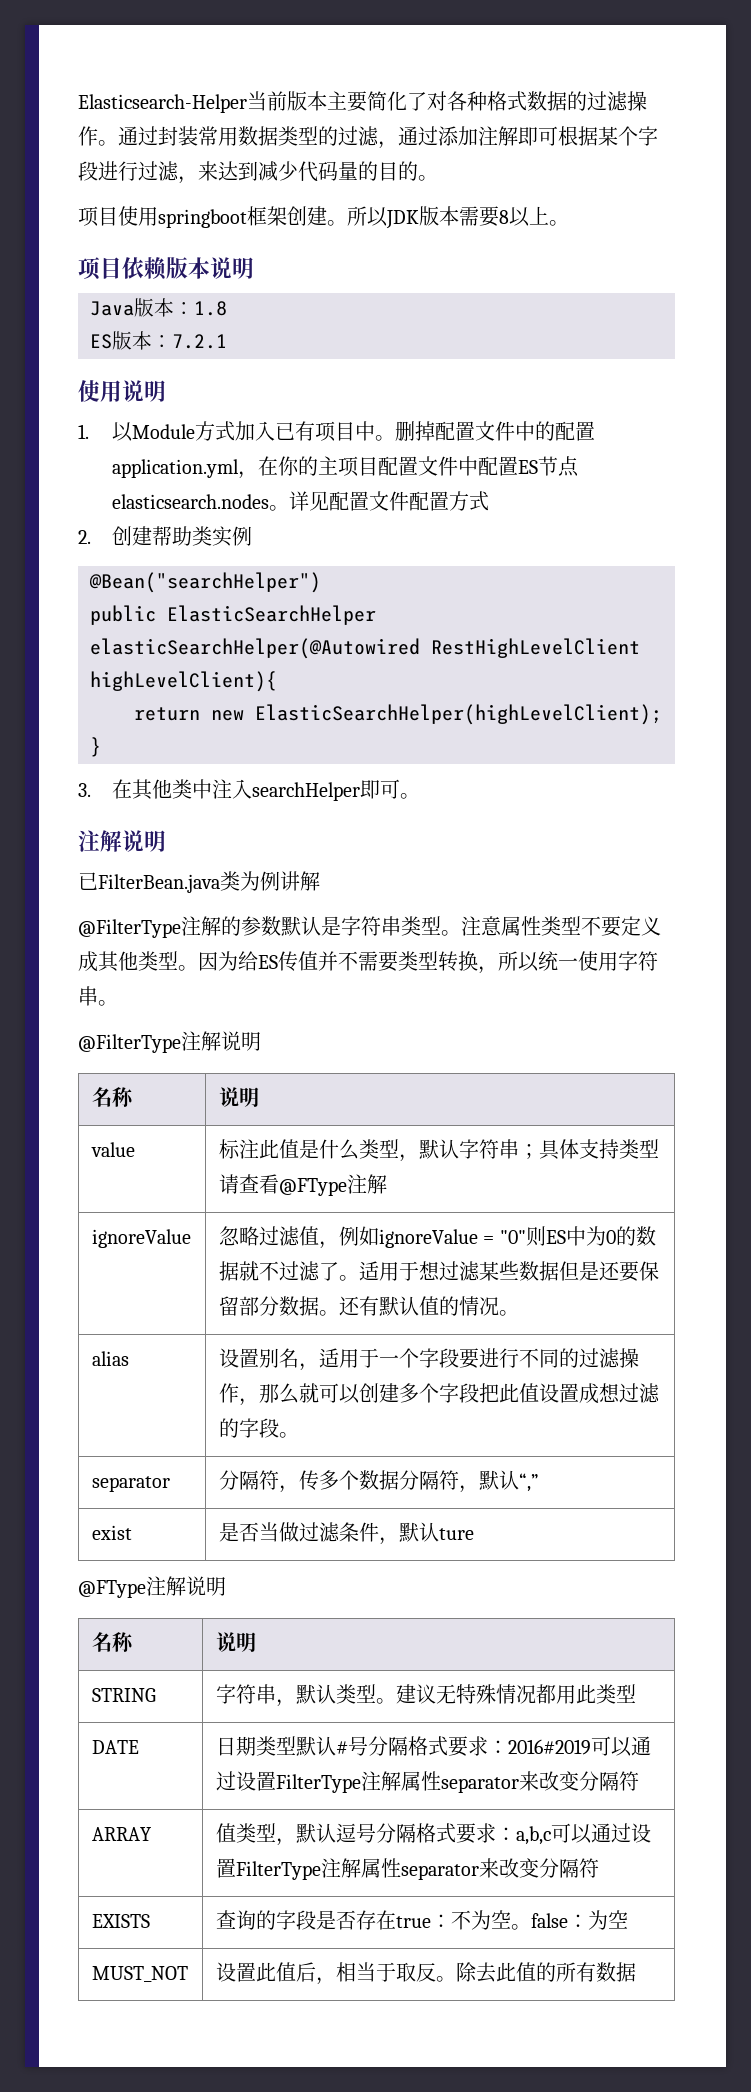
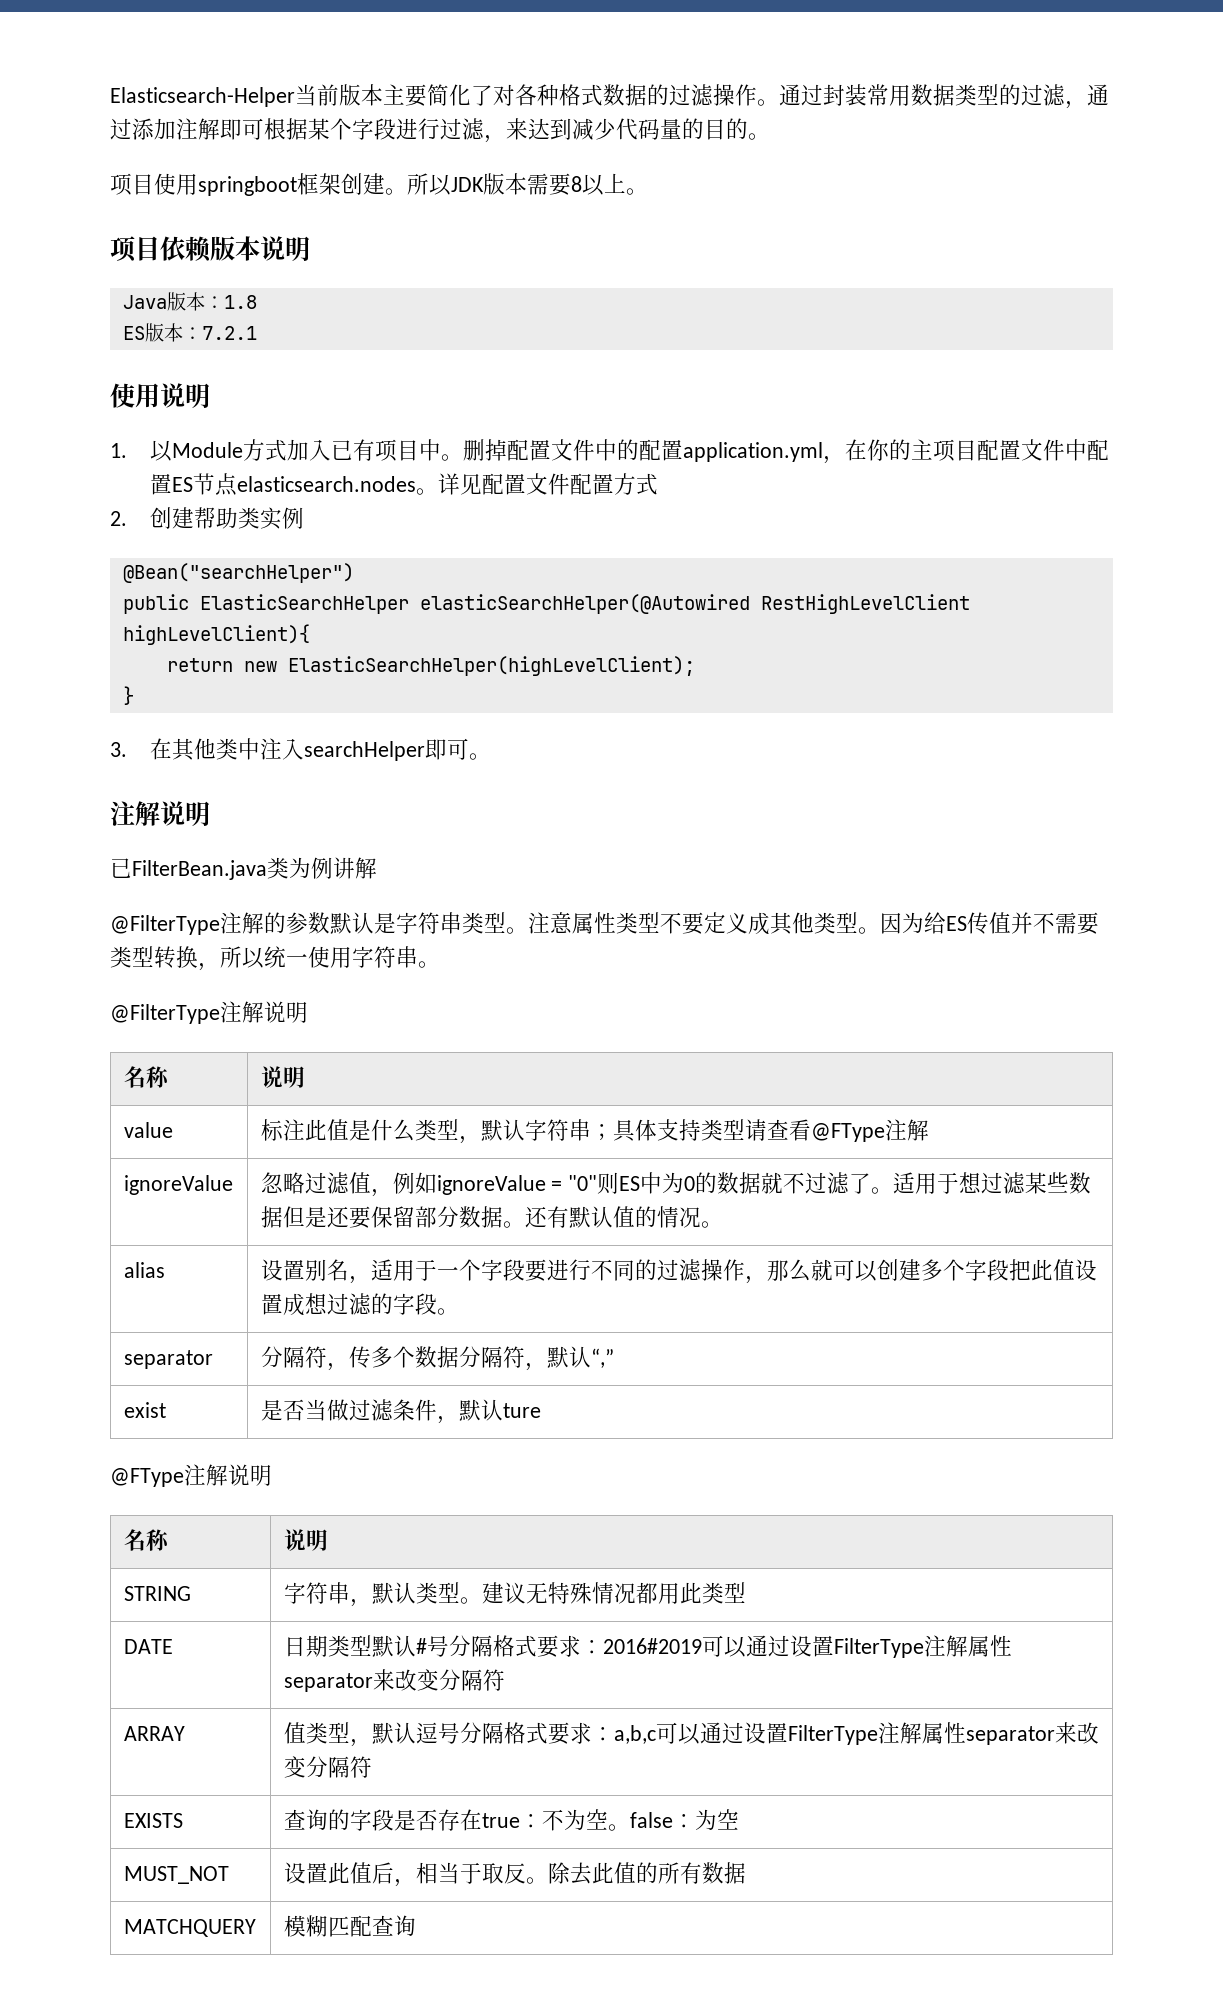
+ MATCHQUERY | 模糊匹配查询

